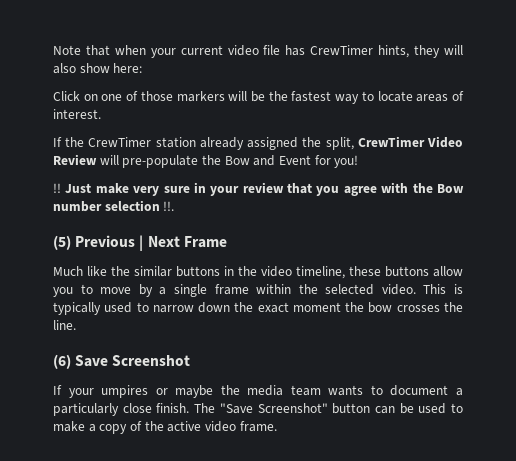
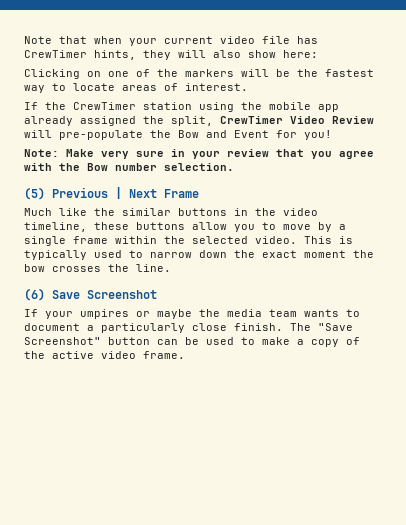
- Click on one of those markers will be the fastest way to locate areas of interest.
+ Clicking on one of the markers will be the fastest way to locate areas of interest.
- If the CrewTimer station already assigned the split, CrewTimer Video Review will pre-populate the Bow and Event for you!
+ If the CrewTimer station using the mobile app already assigned the split, CrewTimer Video Review will pre-populate the Bow and Event for you!
- !! Just make very sure in your review that you agree with the Bow number selection !!.
+ Note: Make very sure in your review that you agree with the Bow number selection.

